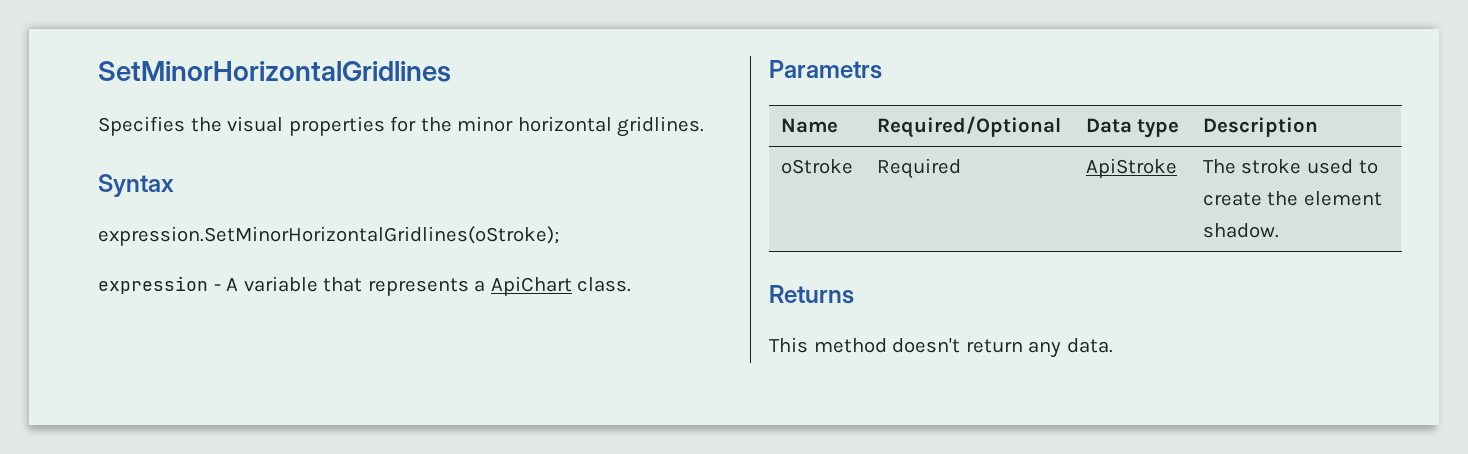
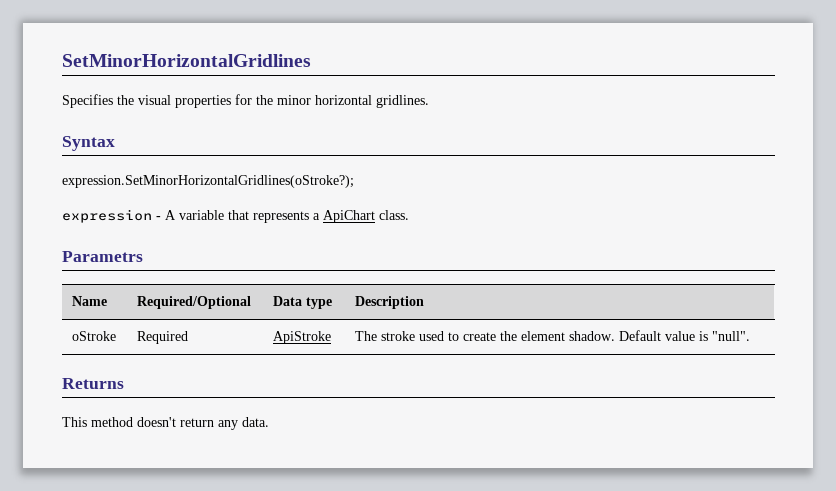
- expression.SetMinorHorizontalGridlines(oStroke);
+ expression.SetMinorHorizontalGridlines(oStroke?);
- oStroke | Required | ApiStroke | The stroke used to create the element shadow.
+ oStroke | Required | ApiStroke | The stroke used to create the element shadow. Default value is "null".

